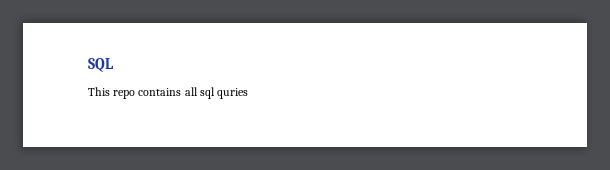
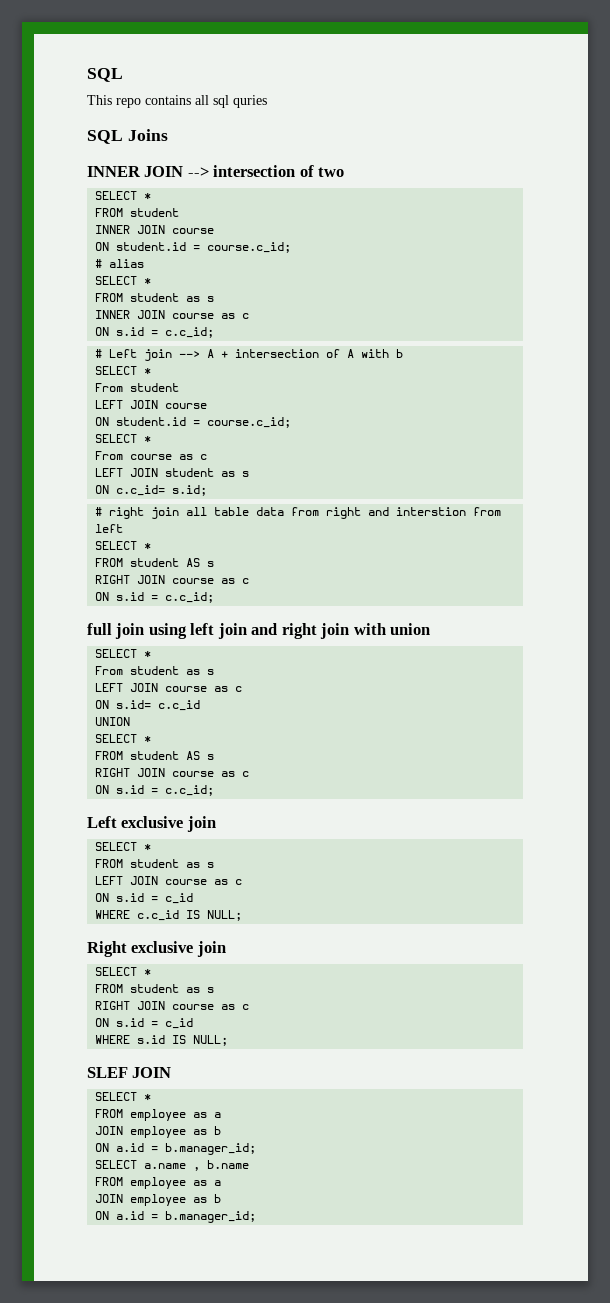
+ SQL Joins
+ INNER JOIN --> intersection of two
+ SELECT *
+ FROM student
+ INNER JOIN course
+ ON student.id = course.c_id;
+ # alias
+ SELECT *
+ FROM student as s
+ INNER JOIN course as c
+ ON s.id = c.c_id;
+ # Left join --> A + intersection of A with b
+ SELECT *
+ From student
+ LEFT JOIN course
+ ON student.id = course.c_id;
+ SELECT *
+ From course as c
+ LEFT JOIN student as s
+ ON c.c_id= s.id;
+ # right join all table data from right and interstion from left
+ SELECT *
+ FROM student AS s
+ RIGHT JOIN course as c
+ ON s.id = c.c_id;
+ full join using left join and right join with union
+ SELECT *
+ From student as s
+ LEFT JOIN course as c
+ ON s.id= c.c_id
+ UNION
+ SELECT *
+ FROM student AS s
+ RIGHT JOIN course as c
+ ON s.id = c.c_id;
+ Left exclusive join
+ SELECT *
+ FROM student as s
+ LEFT JOIN course as c
+ ON s.id = c_id
+ WHERE c.c_id IS NULL;
+ Right exclusive join
+ SELECT *
+ FROM student as s
+ RIGHT JOIN course as c
+ ON s.id = c_id
+ WHERE s.id IS NULL;
+ SLEF JOIN
+ SELECT *
+ FROM employee as a
+ JOIN employee as b
+ ON a.id = b.manager_id;
+ SELECT a.name , b.name
+ FROM employee as a
+ JOIN employee as b
+ ON a.id = b.manager_id;

